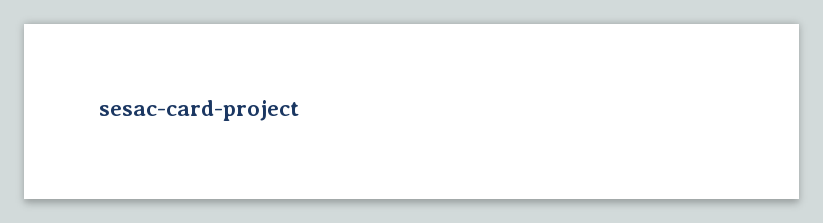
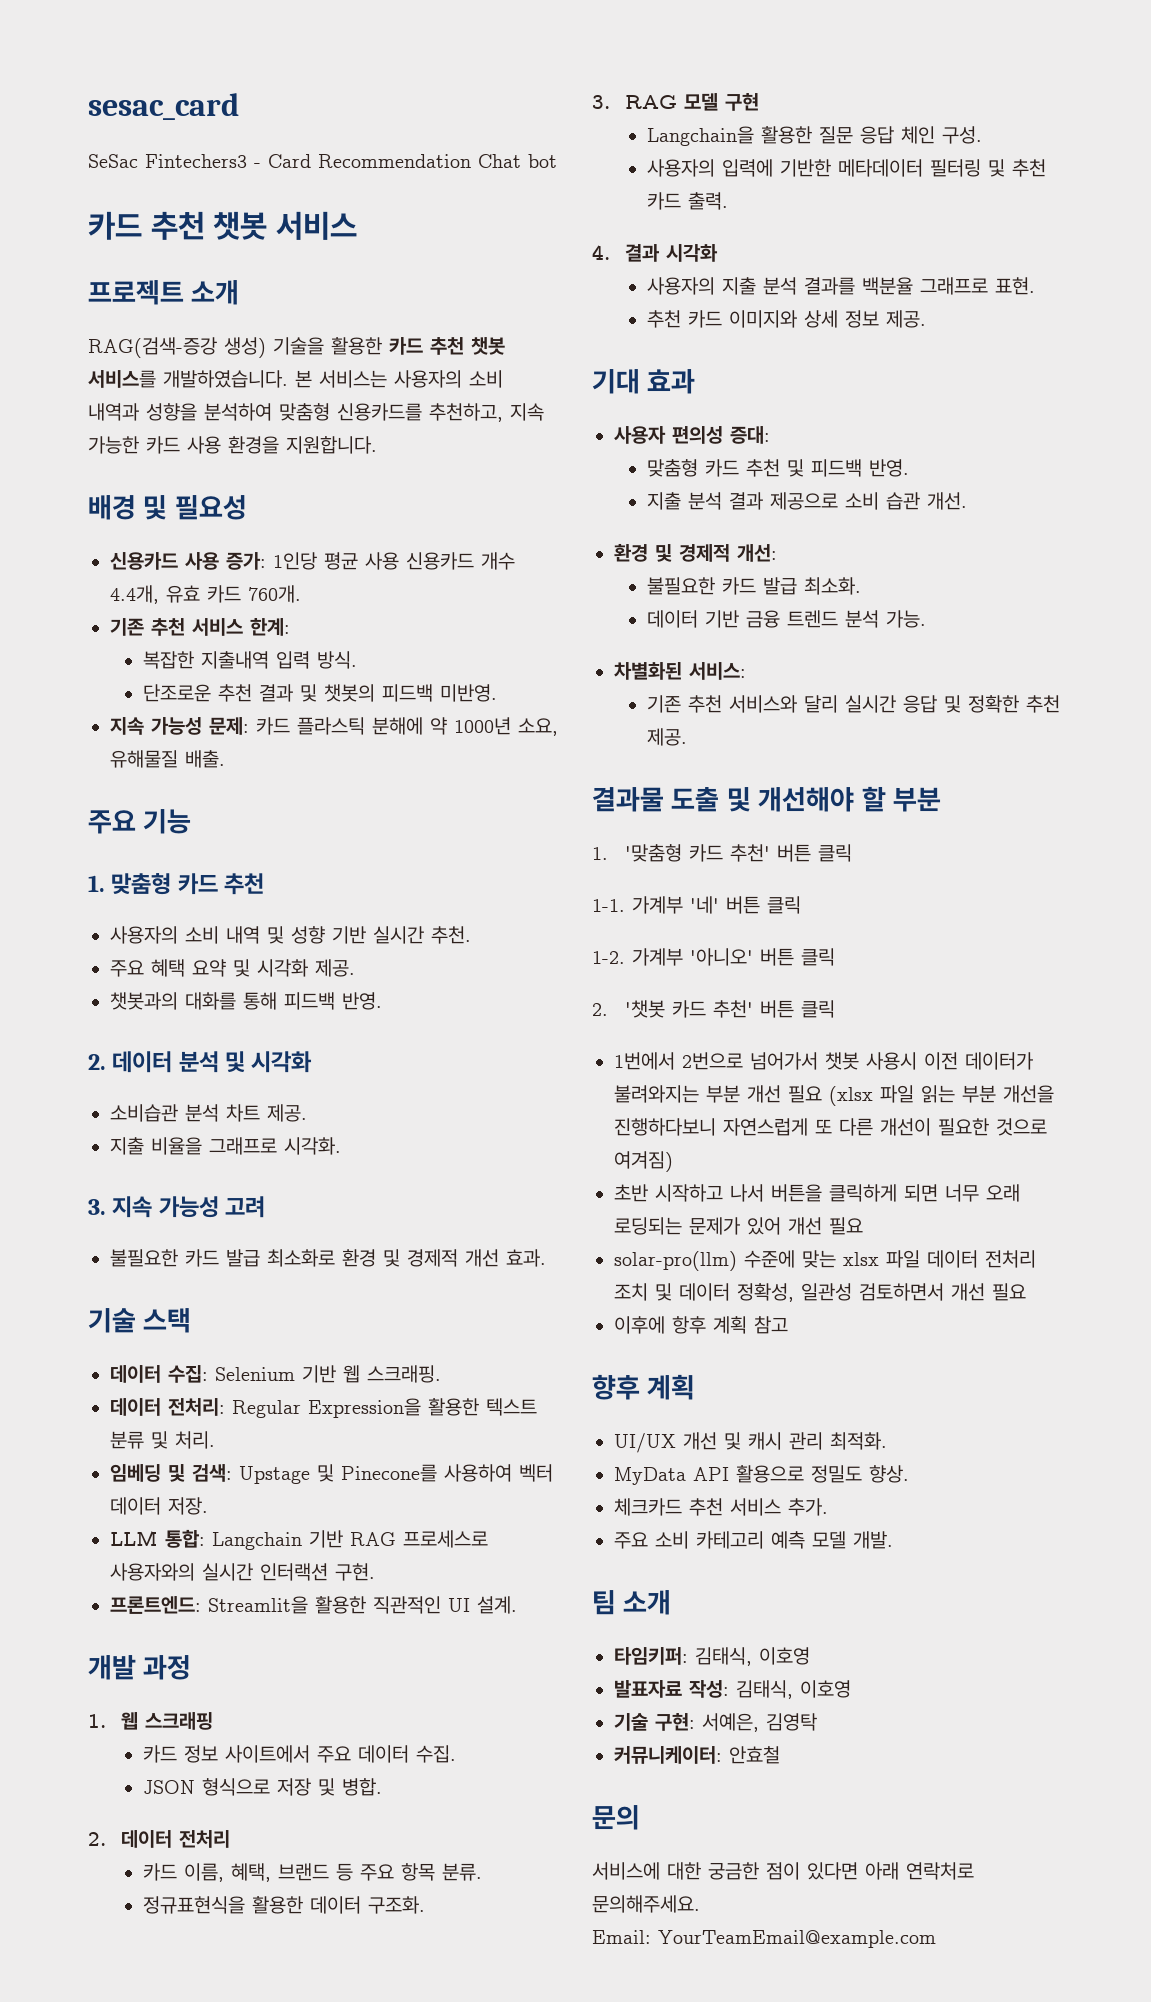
- sesac-card-project
+ sesac_card
+ SeSac Fintechers3 - Card Recommendation Chat bot
+ 카드 추천 챗봇 서비스
+ 프로젝트 소개
+ RAG(검색-증강 생성) 기술을 활용한 카드 추천 챗봇 서비스를 개발하였습니다. 본 서비스는 사용자의 소비 내역과 성향을 분석하여 맞춤형 신용카드를 추천하고, 지속 가능한 카드 사용 환경을 지원합니다.
+ 배경 및 필요성
+ 신용카드 사용 증가: 1인당 평균 사용 신용카드 개수 4.4개, 유효 카드 760개.
+ 기존 추천 서비스 한계:
+ 복잡한 지출내역 입력 방식.
+ 단조로운 추천 결과 및 챗봇의 피드백 미반영.
+ 지속 가능성 문제: 카드 플라스틱 분해에 약 1000년 소요, 유해물질 배출.
+ 주요 기능
+ 1. 맞춤형 카드 추천
+ 사용자의 소비 내역 및 성향 기반 실시간 추천.
+ 주요 혜택 요약 및 시각화 제공.
+ 챗봇과의 대화를 통해 피드백 반영.
+ 2. 데이터 분석 및 시각화
+ 소비습관 분석 차트 제공.
+ 지출 비율을 그래프로 시각화.
+ 3. 지속 가능성 고려
+ 불필요한 카드 발급 최소화로 환경 및 경제적 개선 효과.
+ 기술 스택
+ 데이터 수집: Selenium 기반 웹 스크래핑.
+ 데이터 전처리: Regular Expression을 활용한 텍스트 분류 및 처리.
+ 임베딩 및 검색: Upstage 및 Pinecone를 사용하여 벡터 데이터 저장.
+ LLM 통합: Langchain 기반 RAG 프로세스로 사용자와의 실시간 인터랙션 구현.
+ 프론트엔드: Streamlit을 활용한 직관적인 UI 설계.
+ 개발 과정
+ 1. 웹 스크래핑
+ 카드 정보 사이트에서 주요 데이터 수집.
+ JSON 형식으로 저장 및 병합.
+ 2. 데이터 전처리
+ 카드 이름, 혜택, 브랜드 등 주요 항목 분류.
+ 정규표현식을 활용한 데이터 구조화.
+ 3. RAG 모델 구현
+ Langchain을 활용한 질문 응답 체인 구성.
+ 사용자의 입력에 기반한 메타데이터 필터링 및 추천 카드 출력.
+ 4. 결과 시각화
+ 사용자의 지출 분석 결과를 백분율 그래프로 표현.
+ 추천 카드 이미지와 상세 정보 제공.
+ 기대 효과
+ 사용자 편의성 증대:
+ 맞춤형 카드 추천 및 피드백 반영.
+ 지출 분석 결과 제공으로 소비 습관 개선.
+ 환경 및 경제적 개선:
+ 불필요한 카드 발급 최소화.
+ 데이터 기반 금융 트렌드 분석 가능.
+ 차별화된 서비스:
+ 기존 추천 서비스와 달리 실시간 응답 및 정확한 추천 제공.
+ 결과물 도출 및 개선해야 할 부분
+ 1. '맞춤형 카드 추천' 버튼 클릭
+ 1-1. 가계부 '네' 버튼 클릭
+ 1-2. 가계부 '아니오' 버튼 클릭
+ 2. '챗봇 카드 추천' 버튼 클릭
+ 1번에서 2번으로 넘어가서 챗봇 사용시 이전 데이터가 불려와지는 부분 개선 필요 (xlsx 파일 읽는 부분 개선을 진행하다보니 자연스럽게 또 다른 개선이 필요한 것으로 여겨짐)
+ 초반 시작하고 나서 버튼을 클릭하게 되면 너무 오래 로딩되는 문제가 있어 개선 필요
+ solar-pro(llm) 수준에 맞는 xlsx 파일 데이터 전처리 조치 및 데이터 정확성, 일관성 검토하면서 개선 필요
+ 이후에 항후 계획 참고
+ 향후 계획
+ UI/UX 개선 및 캐시 관리 최적화.
+ MyData API 활용으로 정밀도 향상.
+ 체크카드 추천 서비스 추가.
+ 주요 소비 카테고리 예측 모델 개발.
+ 팀 소개
+ 타임키퍼: 김태식, 이호영
+ 발표자료 작성: 김태식, 이호영
+ 기술 구현: 서예은, 김영탁
+ 커뮤니케이터: 안효철
+ 문의
+ 서비스에 대한 궁금한 점이 있다면 아래 연락처로 문의해주세요.
+ Email: YourTeamEmail@example.com

